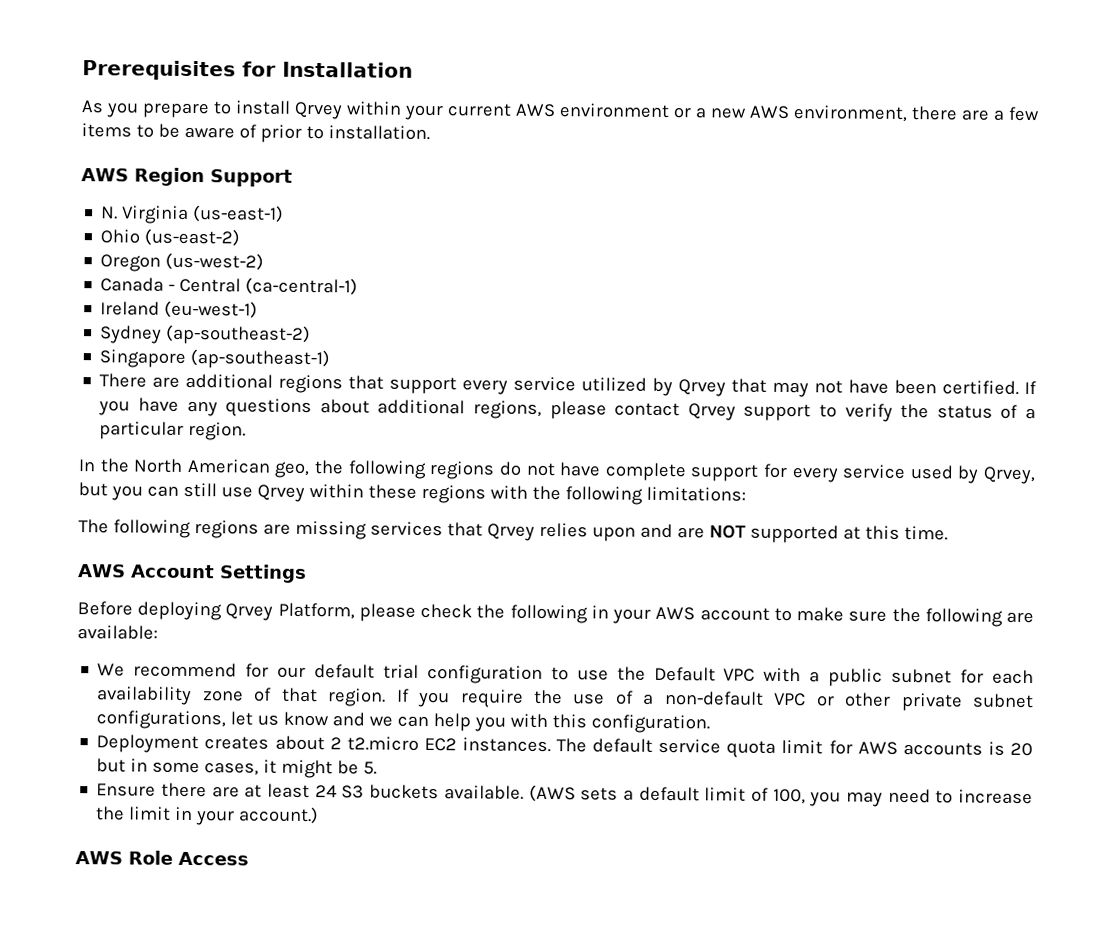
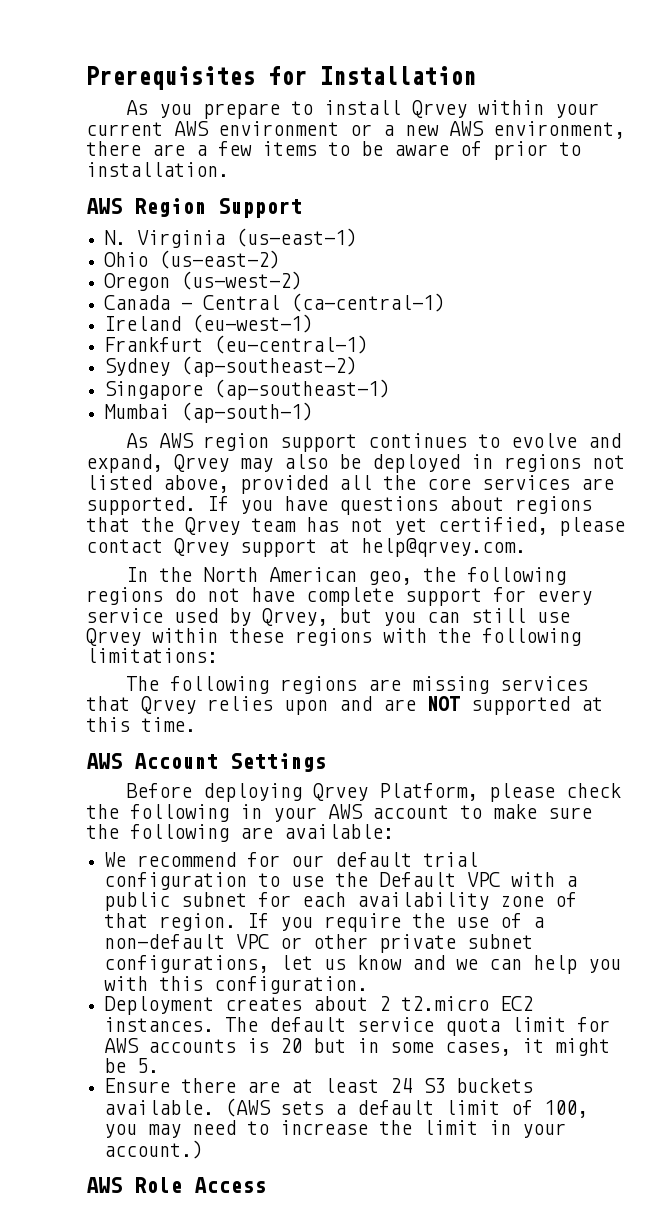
+ Frankfurt (eu-central-1)
- There are additional regions that support every service utilized by Qrvey that may not have been certified.
+ Mumbai (ap-south-1)
+ As AWS region support continues to evolve and expand, Qrvey may also be deployed in regions not listed above, provided all the core services are supported.
- If you have any questions about additional regions, please contact Qrvey support to verify the status of a particular region.
+ If you have questions about regions that the Qrvey team has not yet certified, please contact Qrvey support at help@qrvey.com.

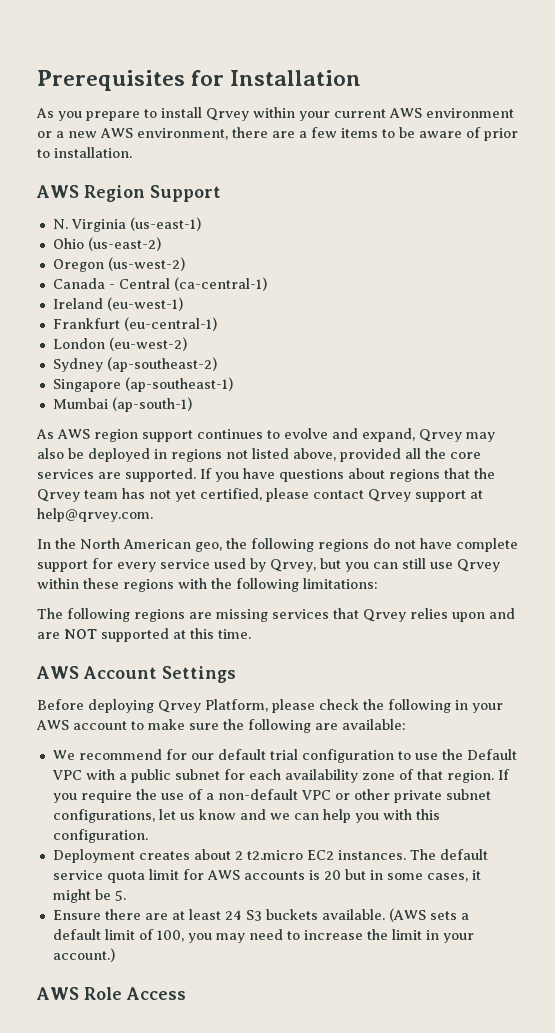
+ London (eu-west-2)

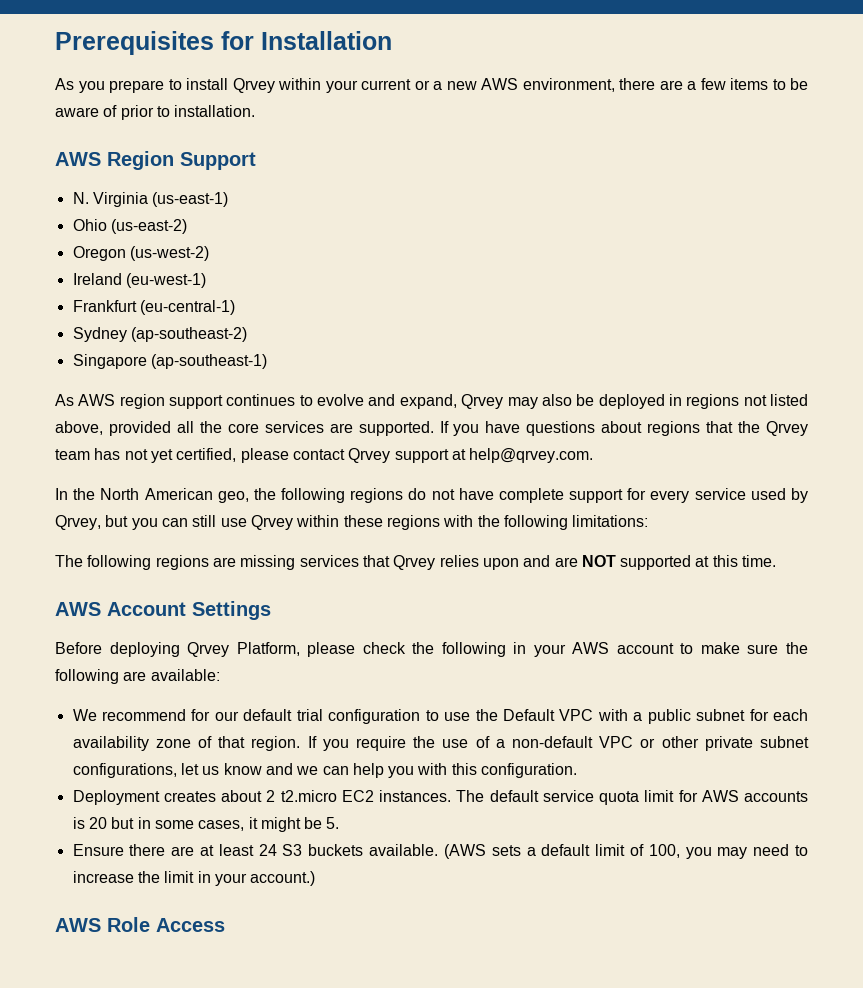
- As you prepare to install Qrvey within your current AWS environment or a new AWS environment, there are a few items to be aware of prior to installation.
+ As you prepare to install Qrvey within your current or a new AWS environment, there are a few items to be aware of prior to installation.
- Canada - Central (ca-central-1)
- London (eu-west-2)
- Mumbai (ap-south-1)

